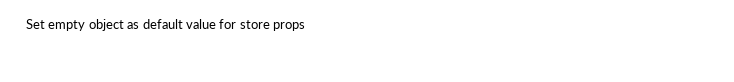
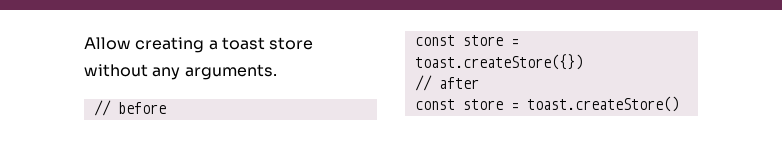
- Set empty object as default value for store props
+ Allow creating a toast store without any arguments.
+ // before
+ const store = toast.createStore({})
+ // after
+ const store = toast.createStore()

